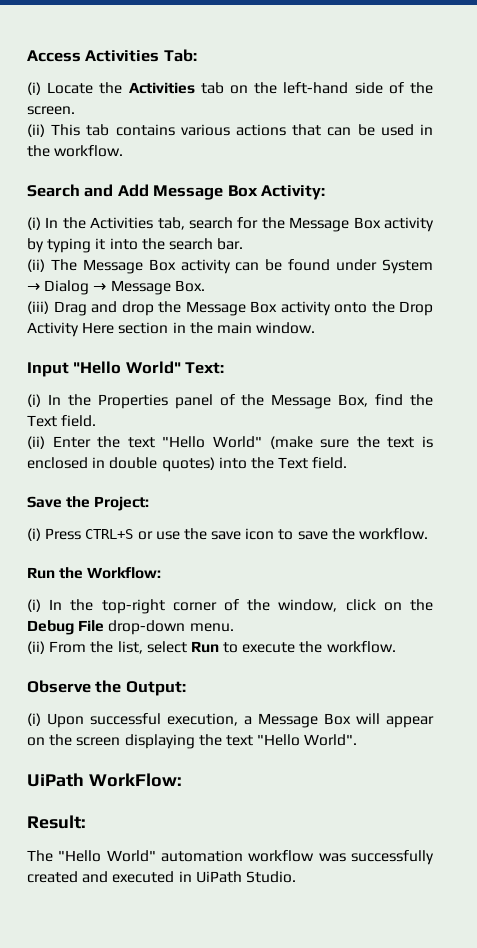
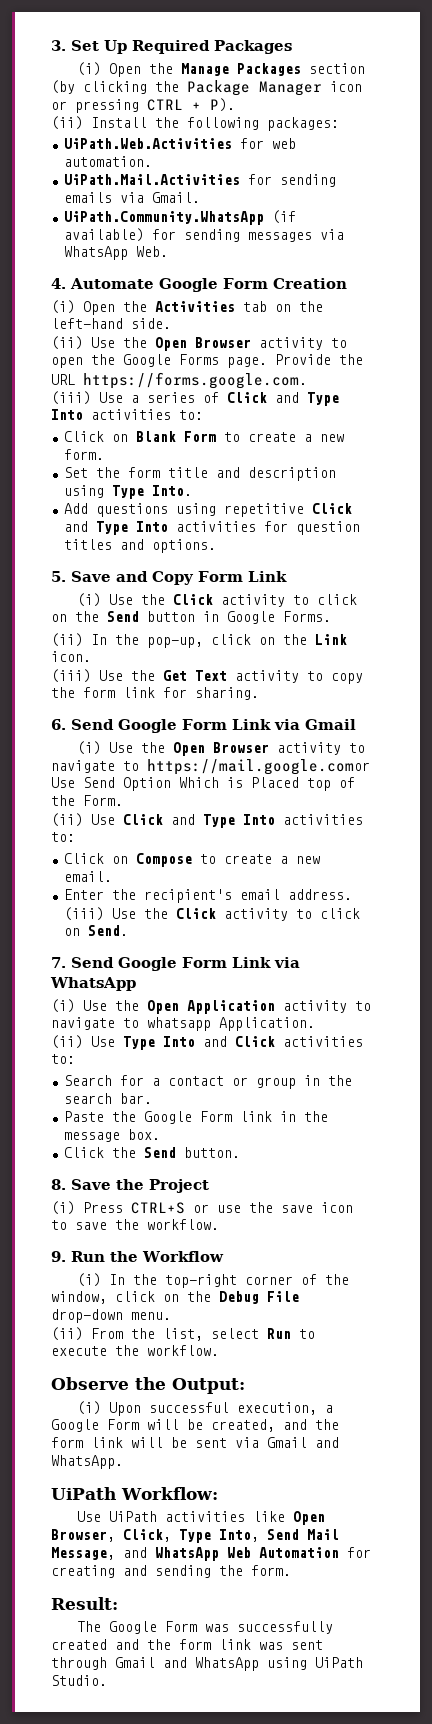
- Access Activities Tab:
- (i) Locate the Activities tab on the left-hand side of the screen.
- (ii) This tab contains various actions that can be used in the workflow.
- Search and Add Message Box Activity:
- (i) In the Activities tab, search for the Message Box activity by typing it into the search bar.
- (ii) The Message Box activity can be found under System → Dialog → Message Box.
- (iii) Drag and drop the Message Box activity onto the Drop Activity Here section in the main window.
- Input "Hello World" Text:
- (i) In the Properties panel of the Message Box, find the Text field.
- (ii) Enter the text "Hello World" (make sure the text is enclosed in double quotes) into the Text field.
- Save the Project:
+ 3. Set Up Required Packages
+ (i) Open the Manage Packages section (by clicking the Package Manager icon or pressing CTRL + P).
+ (ii) Install the following packages:
+ UiPath.Web.Activities for web automation.
+ UiPath.Mail.Activities for sending emails via Gmail.
+ UiPath.Community.WhatsApp (if available) for sending messages via WhatsApp Web.
+ 4. Automate Google Form Creation
+ (i) Open the Activities tab on the left-hand side.
+ (ii) Use the Open Browser activity to open the Google Forms page. Provide the URL https://forms.google.com.
+ (iii) Use a series of Click and Type Into activities to:
+ Click on Blank Form to create a new form.
+ Set the form title and description using Type Into.
+ Add questions using repetitive Click and Type Into activities for question titles and options.
+ 5. Save and Copy Form Link
+ (i) Use the Click activity to click on the Send button in Google Forms.
+ (ii) In the pop-up, click on the Link icon.
+ (iii) Use the Get Text activity to copy the form link for sharing.
+ 6. Send Google Form Link via Gmail
+ (i) Use the Open Browser activity to navigate to https://mail.google.comor Use Send Option Which is Placed top of the Form.
+ (ii) Use Click and Type Into activities to:
+ Click on Compose to create a new email.
+ Enter the recipient's email address. (iii) Use the Click activity to click on Send.
+ 7. Send Google Form Link via WhatsApp
+ (i) Use the Open Application activity to navigate to whatsapp Application.
+ (ii) Use Type Into and Click activities to:
+ Search for a contact or group in the search bar.
+ Paste the Google Form link in the message box.
+ Click the Send button.
+ 8. Save the Project
- Run the Workflow:
+ 9. Run the Workflow
- (i) Upon successful execution, a Message Box will appear on the screen displaying the text "Hello World".
- UiPath WorkFlow:
+ (i) Upon successful execution, a Google Form will be created, and the form link will be sent via Gmail and WhatsApp.
+ UiPath Workflow:
+ Use UiPath activities like Open Browser, Click, Type Into, Send Mail Message, and WhatsApp Web Automation for creating and sending the form.
  Result:
- The "Hello World" automation workflow was successfully created and executed in UiPath Studio.
+ The Google Form was successfully created and the form link was sent through Gmail and WhatsApp using UiPath Studio.

